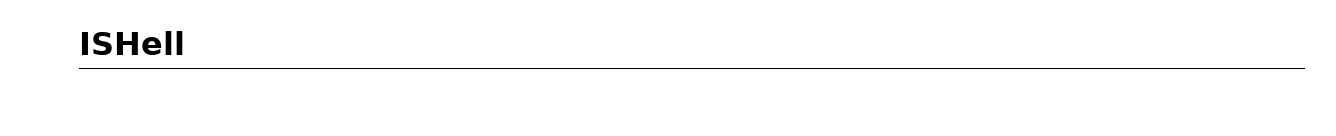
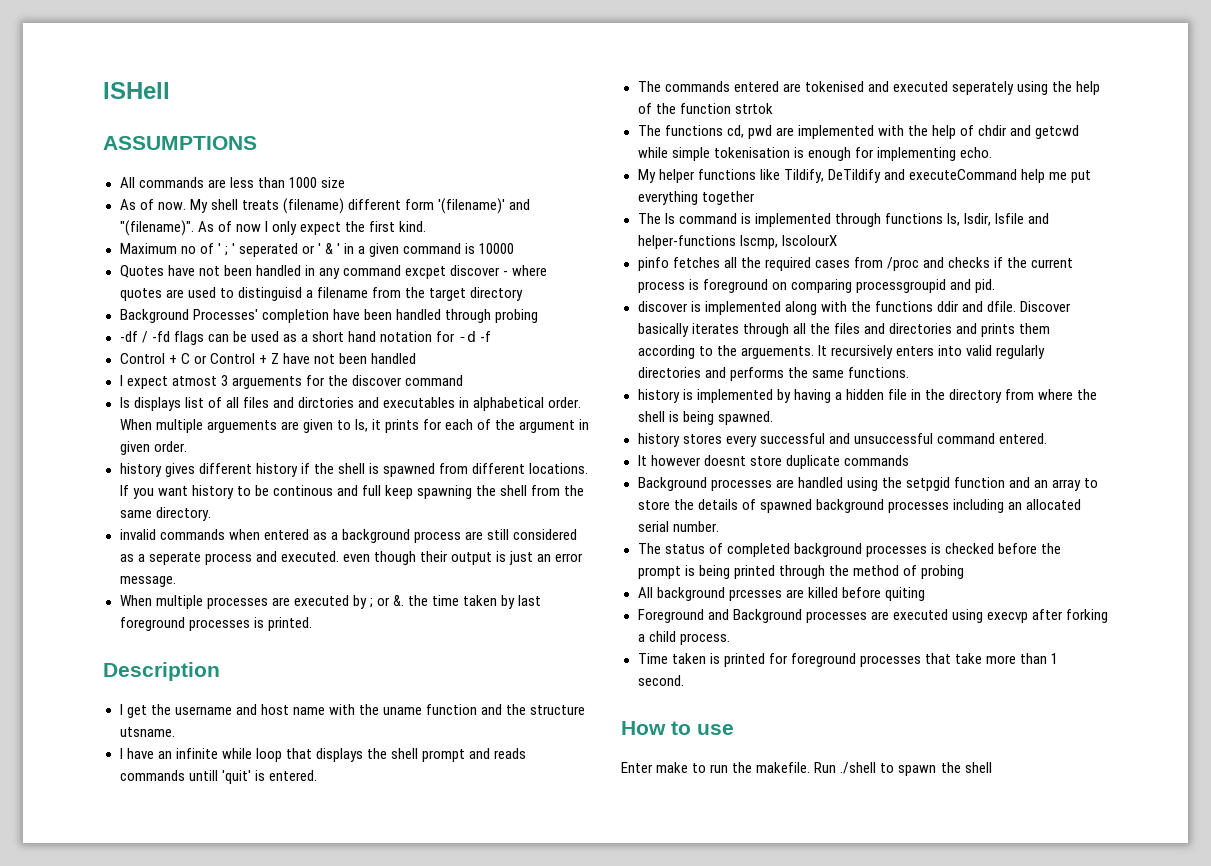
+ ASSUMPTIONS
+ All commands are less than 1000 size
+ As of now. My shell treats (filename) different form '(filename)' and "(filename)". As of now I only expect the first kind.
+ Maximum no of ' ; ' seperated or ' & ' in a given command is 10000
+ Quotes have not been handled in any command excpet discover - where quotes are used to distinguisd a filename from the target directory
+ Background Processes' completion have been handled through probing
+ -df / -fd flags can be used as a short hand notation for -d -f
+ Control + C or Control + Z have not been handled
+ I expect atmost 3 arguements for the discover command
+ ls displays list of all files and dirctories and executables in alphabetical order. When multiple arguements are given to ls, it prints for each of the argument in given order.
+ history gives different history if the shell is spawned from different locations. If you want history to be continous and full keep spawning the shell from the same directory.
+ invalid commands when entered as a background process are still considered as a seperate process and executed. even though their output is just an error message.
+ When multiple processes are executed by ; or &. the time taken by last foreground processes is printed.
+ Description
+ I get the username and host name with the uname function and the structure utsname.
+ I have an infinite while loop that displays the shell prompt and reads commands untill 'quit' is entered.
+ The commands entered are tokenised and executed seperately using the help of the function strtok
+ The functions cd, pwd are implemented with the help of chdir and getcwd while simple tokenisation is enough for implementing echo.
+ My helper functions like Tildify, DeTildify and executeCommand help me put everything together
+ The ls command is implemented through functions ls, lsdir, lsfile and helper-functions lscmp, lscolourX
+ pinfo fetches all the required cases from /proc and checks if the current process is foreground on comparing processgroupid and pid.
+ discover is implemented along with the functions ddir and dfile. Discover basically iterates through all the files and directories and prints them according to the arguements. It recursively enters into valid regularly directories and performs the same functions.
+ history is implemented by having a hidden file in the directory from where the shell is being spawned.
+ history stores every successful and unsuccessful command entered.
+ It however doesnt store duplicate commands
+ Background processes are handled using the setpgid function and an array to store the details of spawned background processes including an allocated serial number.
+ The status of completed background processes is checked before the prompt is being printed through the method of probing
+ All background prcesses are killed before quiting
+ Foreground and Background processes are executed using execvp after forking a child process.
+ Time taken is printed for foreground processes that take more than 1 second.
+ How to use
+ Enter make to run the makefile. Run ./shell to spawn the shell

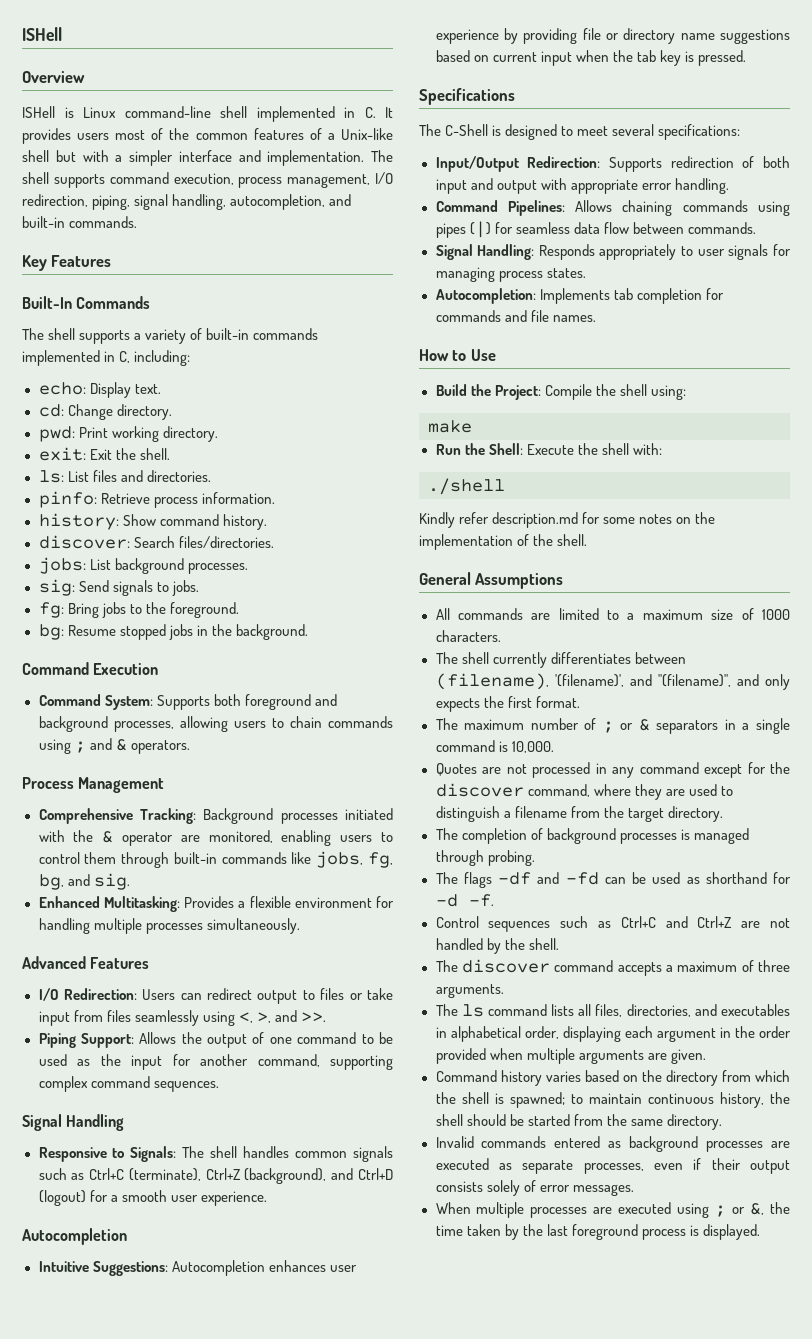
- ASSUMPTIONS
- All commands are less than 1000 size
- As of now. My shell treats (filename) different form '(filename)' and "(filename)". As of now I only expect the first kind.
- Maximum no of ' ; ' seperated or ' & ' in a given command is 10000
+ Overview
+ ISHell is Linux command-line shell implemented in C. It provides users most of the common features of a Unix-like shell but with a simpler interface and implementation. The shell supports command execution, process management, I/O redirection, piping, signal handling, autocompletion, and built-in commands.
+ Key Features
+ Built-In Commands
+ The shell supports a variety of built-in commands implemented in C, including:
+ echo: Display text.
+ cd: Change directory.
+ pwd: Print working directory.
+ exit: Exit the shell.
+ ls: List files and directories.
+ pinfo: Retrieve process information.
+ history: Show command history.
+ discover: Search files/directories.
+ jobs: List background processes.
+ sig: Send signals to jobs.
+ fg: Bring jobs to the foreground.
+ bg: Resume stopped jobs in the background.
+ Command Execution
+ Command System: Supports both foreground and background processes, allowing users to chain commands using ; and & operators.
+ Process Management
+ Comprehensive Tracking: Background processes initiated with the & operator are monitored, enabling users to control them through built-in commands like jobs, fg, bg, and sig.
+ Enhanced Multitasking: Provides a flexible environment for handling multiple processes simultaneously.
+ Advanced Features
+ I/O Redirection: Users can redirect output to files or take input from files seamlessly using <, >, and >>.
+ Piping Support: Allows the output of one command to be used as the input for another command, supporting complex command sequences.
+ Signal Handling
+ Responsive to Signals: The shell handles common signals such as Ctrl+C (terminate), Ctrl+Z (background), and Ctrl+D (logout) for a smooth user experience.
+ Autocompletion
+ Intuitive Suggestions: Autocompletion enhances user experience by providing file or directory name suggestions based on current input when the tab key is pressed.
+ Specifications
+ The C-Shell is designed to meet several specifications:
+ Input/Output Redirection: Supports redirection of both input and output with appropriate error handling.
+ Command Pipelines: Allows chaining commands using pipes (|) for seamless data flow between commands.
+ Signal Handling: Responds appropriately to user signals for managing process states.
+ Autocompletion: Implements tab completion for commands and file names.
+ How to Use
+ Build the Project: Compile the shell using:
+ make
+ Run the Shell: Execute the shell with:
+ ./shell
+ Kindly refer description.md for some notes on the implementation of the shell.
+ General Assumptions
+ All commands are limited to a maximum size of 1000 characters.
+ The shell currently differentiates between (filename), '(filename)', and "(filename)", and only expects the first format.
+ The maximum number of ; or & separators in a single command is 10,000.
- Quotes have not been handled in any command excpet discover - where quotes are used to distinguisd a filename from the target directory
- Background Processes' completion have been handled through probing
- -df / -fd flags can be used as a short hand notation for -d -f
- Control + C or Control + Z have not been handled
- I expect atmost 3 arguements for the discover command
- ls displays list of all files and dirctories and executables in alphabetical order. When multiple arguements are given to ls, it prints for each of the argument in given order.
- history gives different history if the shell is spawned from different locations. If you want history to be continous and full keep spawning the shell from the same directory.
- invalid commands when entered as a background process are still considered as a seperate process and executed. even though their output is just an error message.
+ Quotes are not processed in any command except for the discover command, where they are used to distinguish a filename from the target directory.
+ The completion of background processes is managed through probing.
+ The flags -df and -fd can be used as shorthand for -d -f.
+ Control sequences such as Ctrl+C and Ctrl+Z are not handled by the shell.
+ The discover command accepts a maximum of three arguments.
+ The ls command lists all files, directories, and executables in alphabetical order, displaying each argument in the order provided when multiple arguments are given.
+ Command history varies based on the directory from which the shell is spawned; to maintain continuous history, the shell should be started from the same directory.
+ Invalid commands entered as background processes are executed as separate processes, even if their output consists solely of error messages.
- When multiple processes are executed by ; or &. the time taken by last foreground processes is printed.
- Description
- I get the username and host name with the uname function and the structure utsname.
- I have an infinite while loop that displays the shell prompt and reads commands untill 'quit' is entered.
- The commands entered are tokenised and executed seperately using the help of the function strtok
- The functions cd, pwd are implemented with the help of chdir and getcwd while simple tokenisation is enough for implementing echo.
- My helper functions like Tildify, DeTildify and executeCommand help me put everything together
- The ls command is implemented through functions ls, lsdir, lsfile and helper-functions lscmp, lscolourX
- pinfo fetches all the required cases from /proc and checks if the current process is foreground on comparing processgroupid and pid.
- discover is implemented along with the functions ddir and dfile. Discover basically iterates through all the files and directories and prints them according to the arguements. It recursively enters into valid regularly directories and performs the same functions.
- history is implemented by having a hidden file in the directory from where the shell is being spawned.
- history stores every successful and unsuccessful command entered.
- It however doesnt store duplicate commands
- Background processes are handled using the setpgid function and an array to store the details of spawned background processes including an allocated serial number.
- The status of completed background processes is checked before the prompt is being printed through the method of probing
- All background prcesses are killed before quiting
- Foreground and Background processes are executed using execvp after forking a child process.
- Time taken is printed for foreground processes that take more than 1 second.
- How to use
- Enter make to run the makefile. Run ./shell to spawn the shell
+ When multiple processes are executed using ; or &, the time taken by the last foreground process is displayed.

